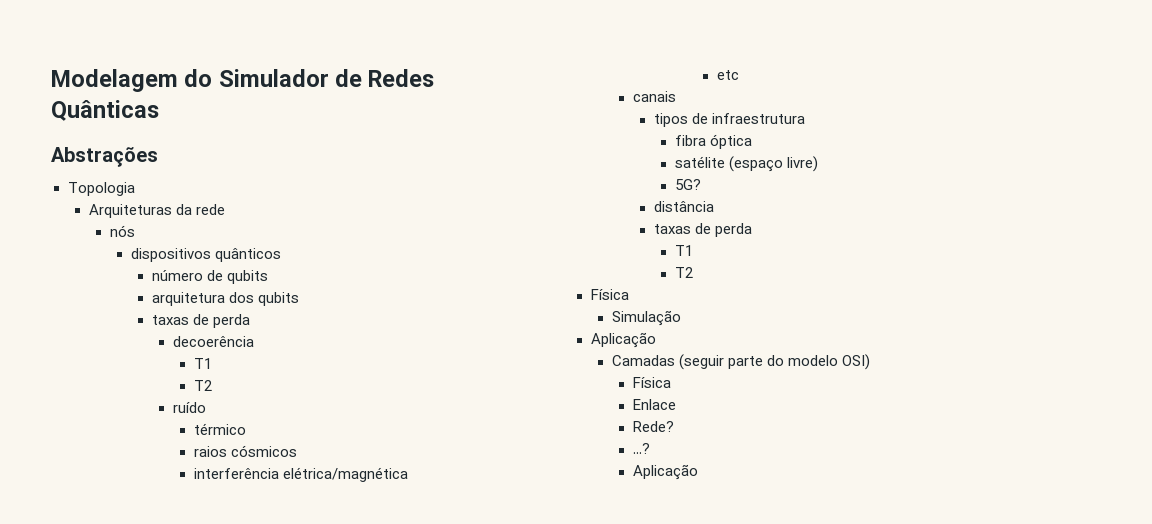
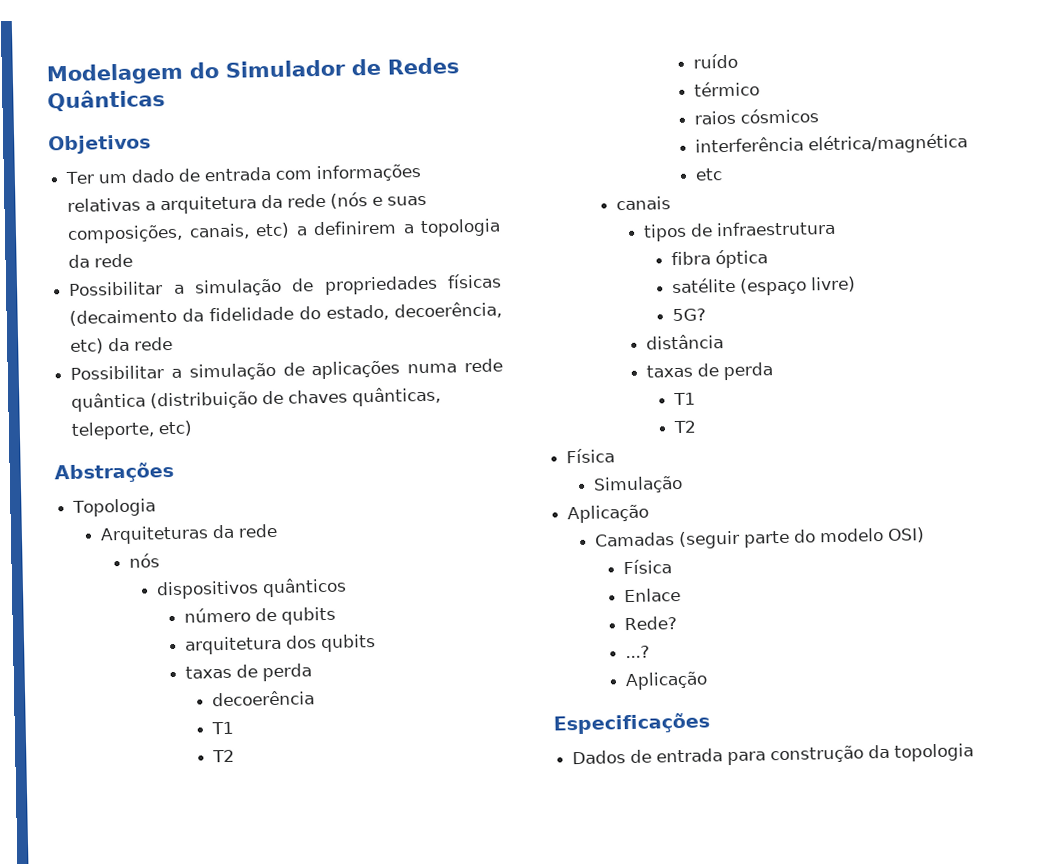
+ Objetivos
+ Ter um dado de entrada com informações relativas a arquitetura da rede (nós e suas composições, canais, etc) a definirem a topologia da rede
+ Possibilitar a simulação de propriedades físicas (decaimento da fidelidade do estado, decoerência, etc) da rede
+ Possibilitar a simulação de aplicações numa rede quântica (distribuição de chaves quânticas, teleporte, etc)
+ Especificações
+ Dados de entrada para construção da topologia

